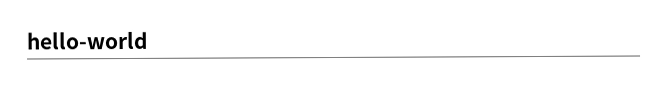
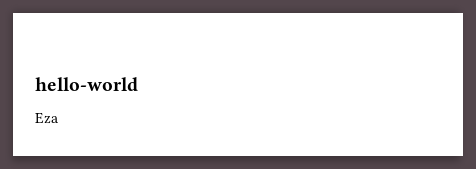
+ Eza

